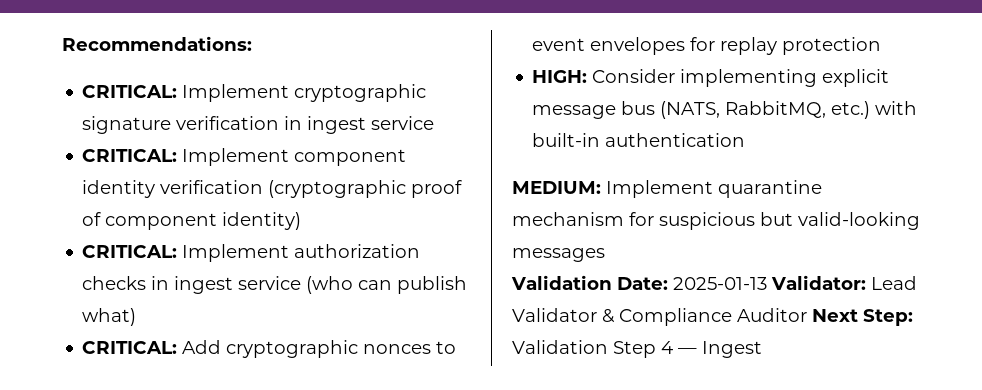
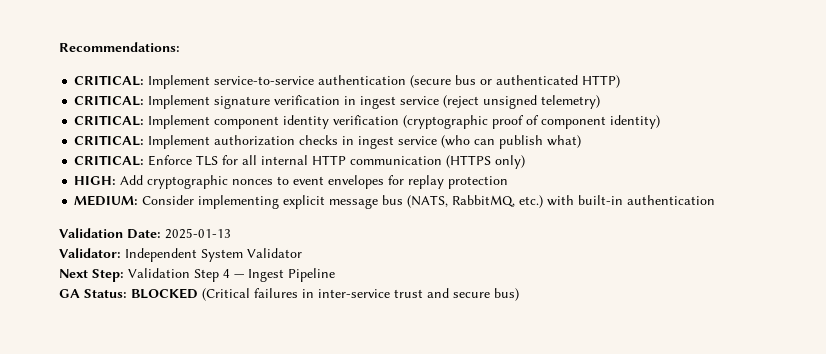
- CRITICAL: Implement cryptographic signature verification in ingest service
+ CRITICAL: Implement service-to-service authentication (secure bus or authenticated HTTP)
+ CRITICAL: Implement signature verification in ingest service (reject unsigned telemetry)
- CRITICAL: Add cryptographic nonces to event envelopes for replay protection
+ CRITICAL: Enforce TLS for all internal HTTP communication (HTTPS only)
+ HIGH: Add cryptographic nonces to event envelopes for replay protection
- HIGH: Consider implementing explicit message bus (NATS, RabbitMQ, etc.) with built-in authentication
+ MEDIUM: Consider implementing explicit message bus (NATS, RabbitMQ, etc.) with built-in authentication
- MEDIUM: Implement quarantine mechanism for suspicious but valid-looking messages
- Validation Date: 2025-01-13 Validator: Lead Validator & Compliance Auditor Next Step: Validation Step 4 — Ingest
+ Validation Date: 2025-01-13
+ Validator: Independent System Validator
+ Next Step: Validation Step 4 — Ingest Pipeline
+ GA Status: BLOCKED (Critical failures in inter-service trust and secure bus)

